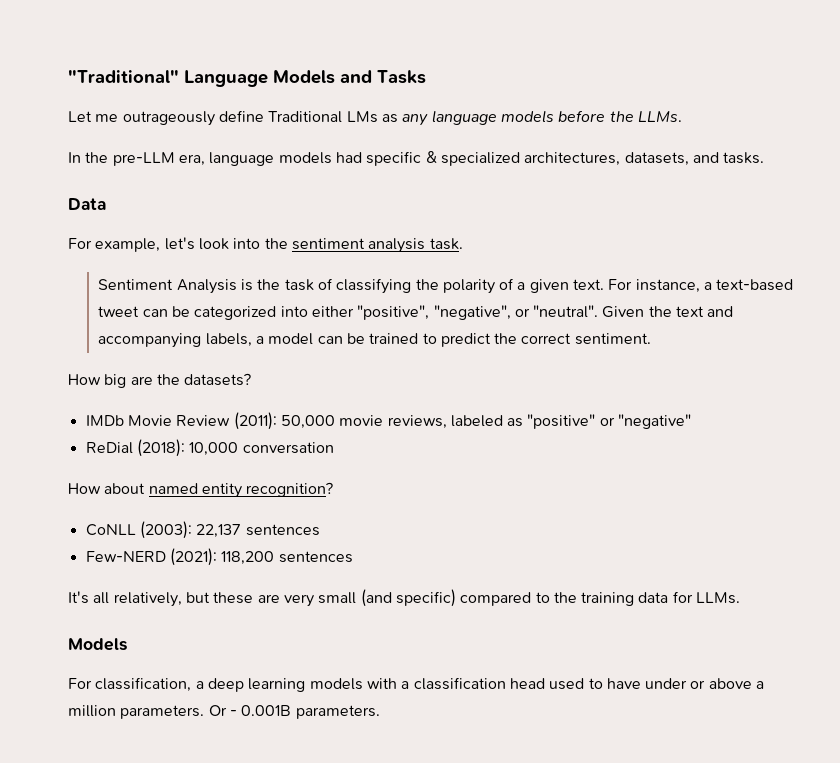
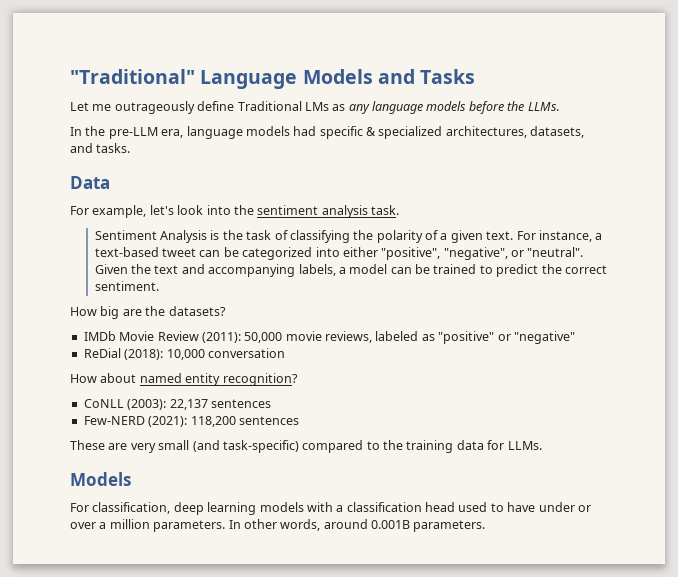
- It's all relatively, but these are very small (and specific) compared to the training data for LLMs.
+ These are very small (and task-specific) compared to the training data for LLMs.
- For classification, a deep learning models with a classification head used to have under or above a million parameters.
+ For classification, deep learning models with a classification head used to have under or over a million parameters.
- Or - 0.001B parameters.
+ In other words, around 0.001B parameters.

